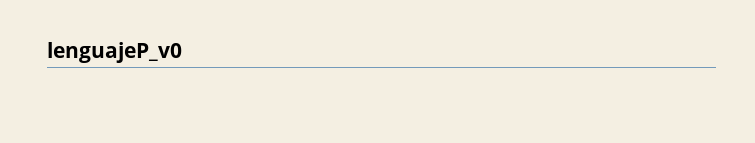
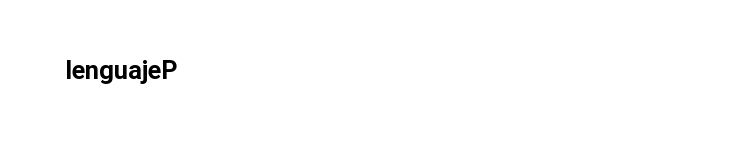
- lenguajeP_v0
+ lenguajeP

